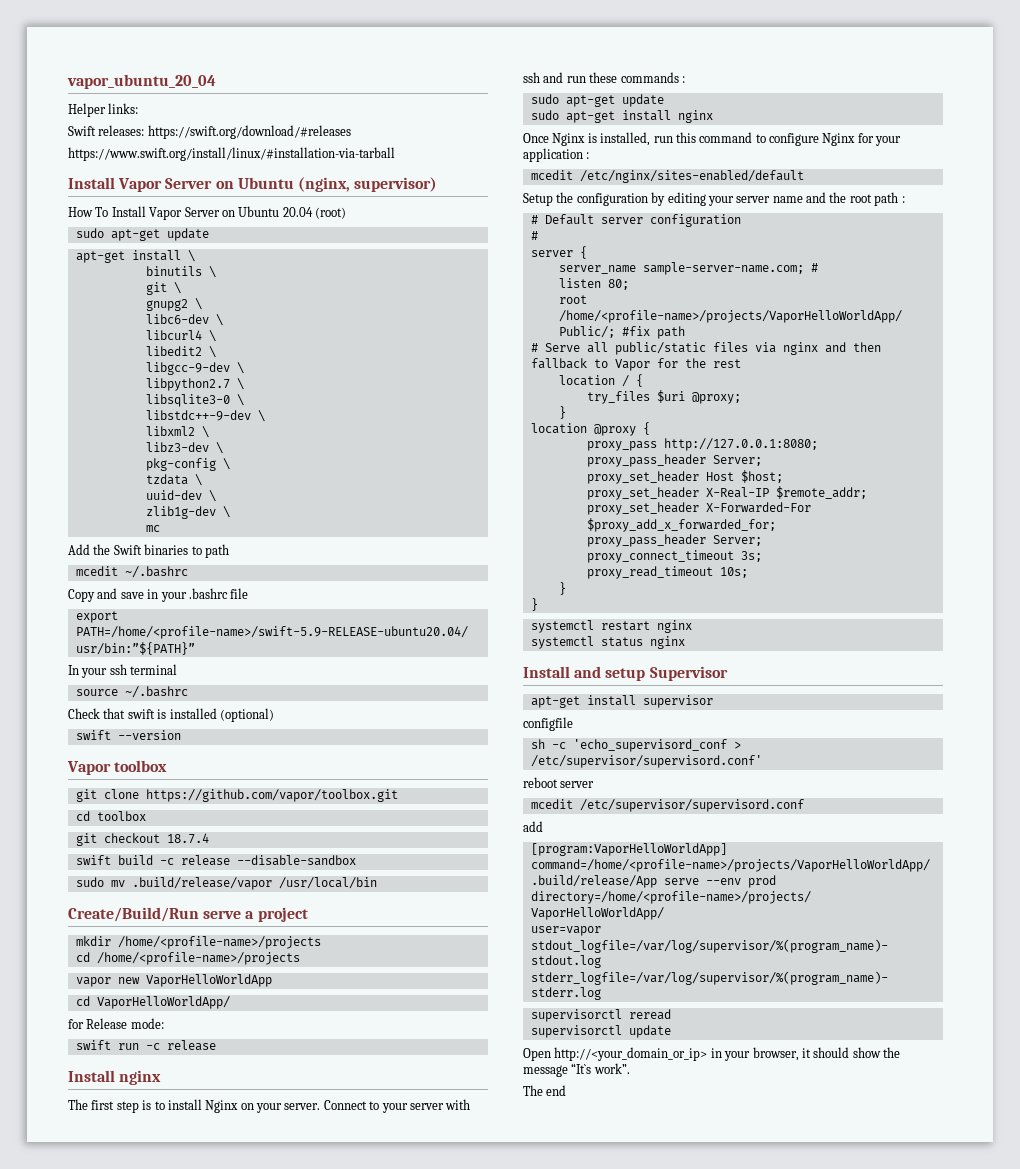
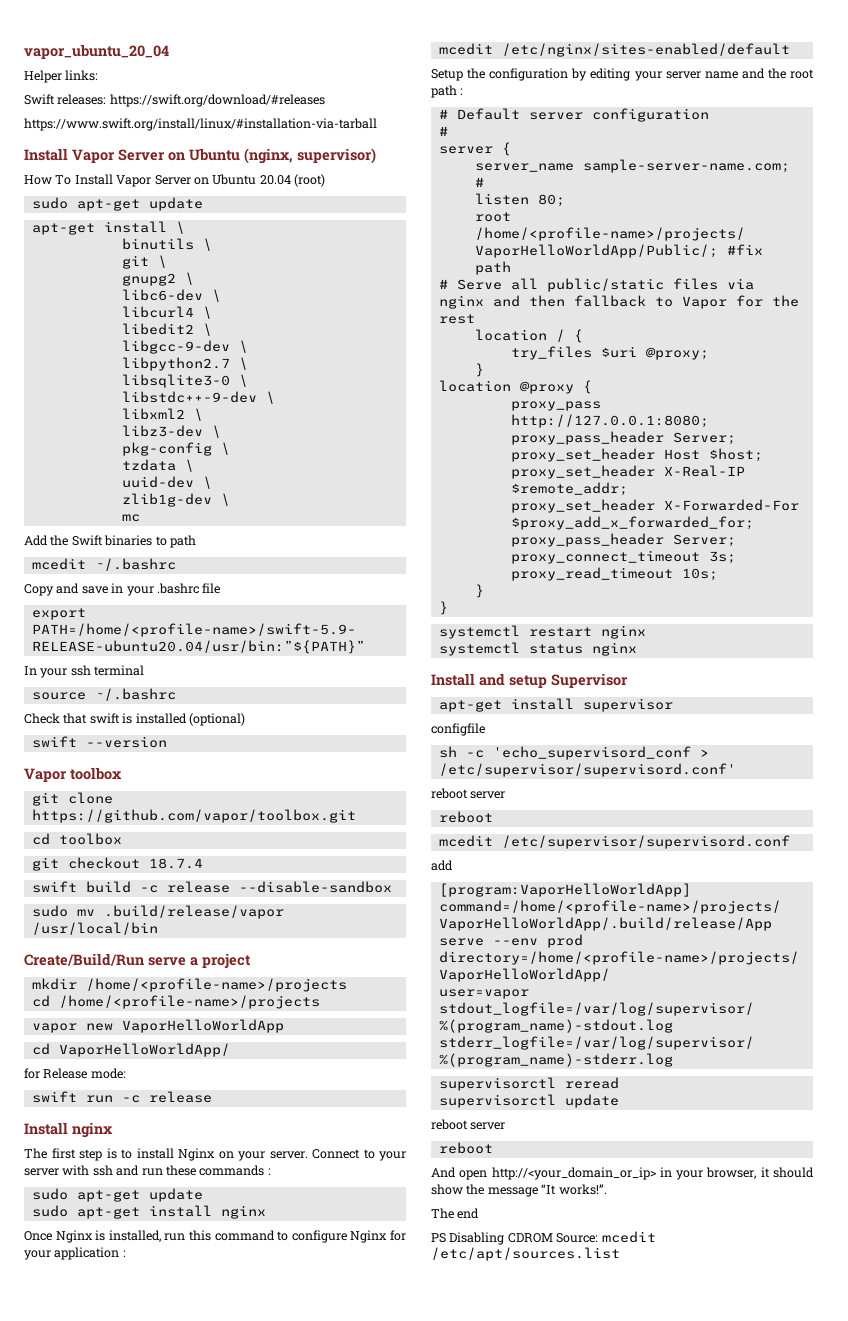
  sh -c 'echo_supervisord_conf > /etc/supervisor/supervisord.conf'
  reboot server
+ reboot
  supervisorctl update
- Open http://<your_domain_or_ip> in your browser, it should show the message “It`s work”.
+ reboot server
+ reboot
+ And open http://<your_domain_or_ip> in your browser, it should show the message “It works!”.
+ PS Disabling CDROM Source: mcedit /etc/apt/sources.list

